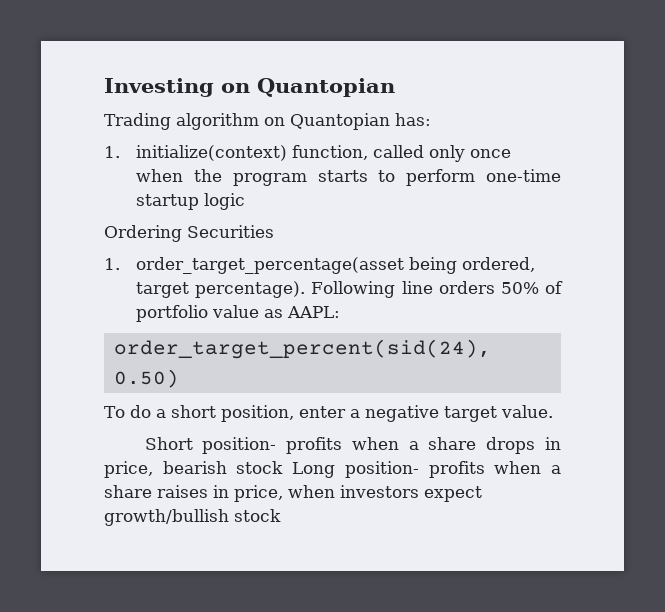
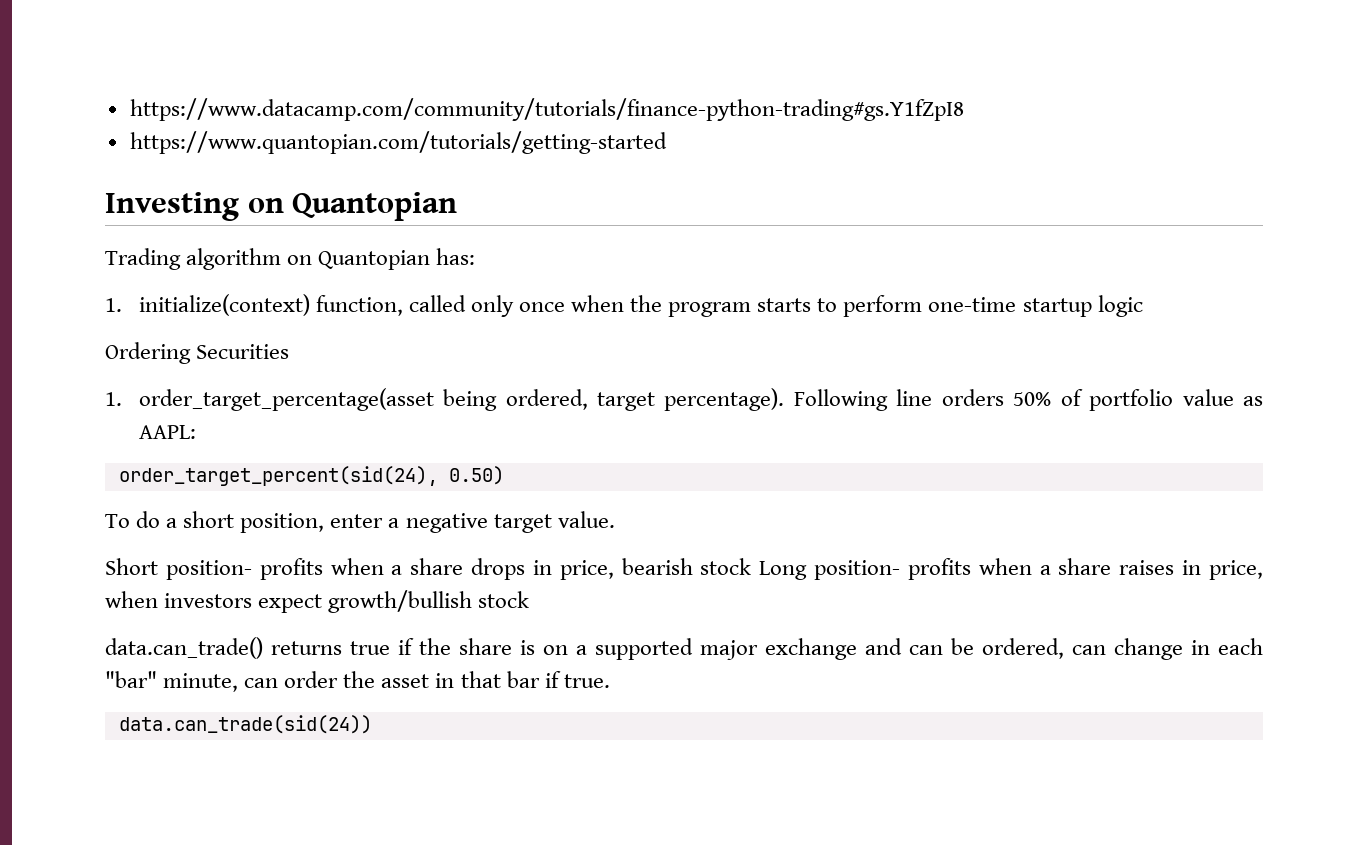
+ https://www.datacamp.com/community/tutorials/finance-python-trading#gs.Y1fZpI8
+ https://www.quantopian.com/tutorials/getting-started
+ data.can_trade() returns true if the share is on a supported major exchange and can be ordered, can change in each "bar" minute, can order the asset in that bar if true.
+ data.can_trade(sid(24))

